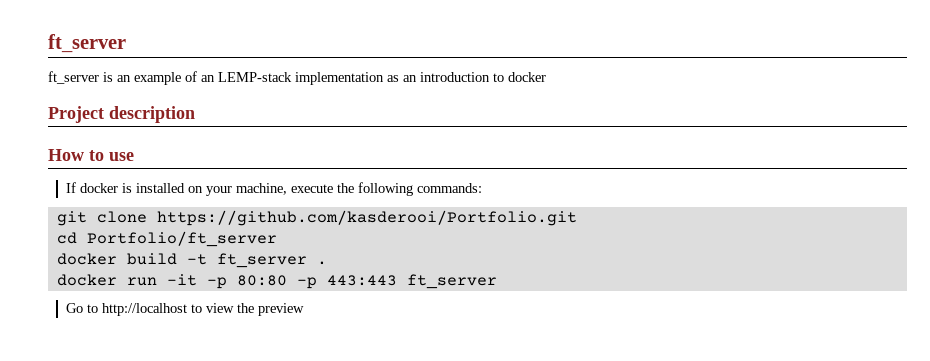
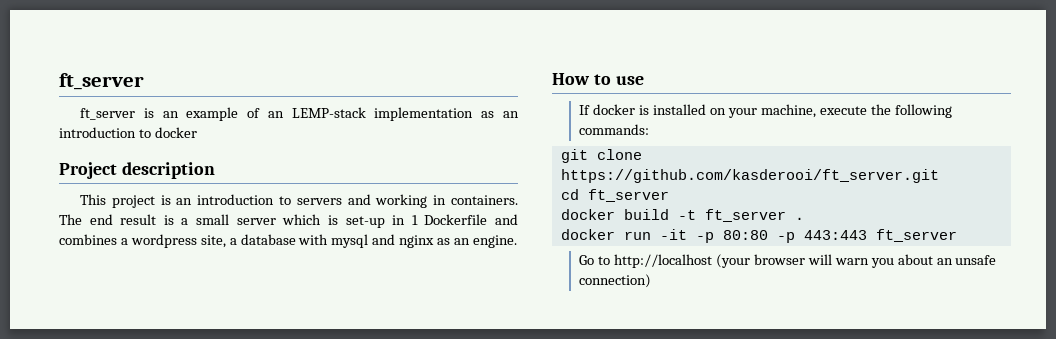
+ This project is an introduction to servers and working in containers. The end result is a small server which is set-up in 1 Dockerfile and combines a wordpress site, a database with mysql and nginx as an engine.
- git clone https://github.com/kasderooi/Portfolio.git
+ git clone https://github.com/kasderooi/ft_server.git
- cd Portfolio/ft_server
+ cd ft_server
- Go to http://localhost to view the preview
+ Go to http://localhost (your browser will warn you about an unsafe connection)

